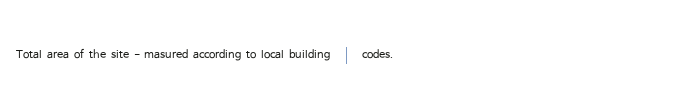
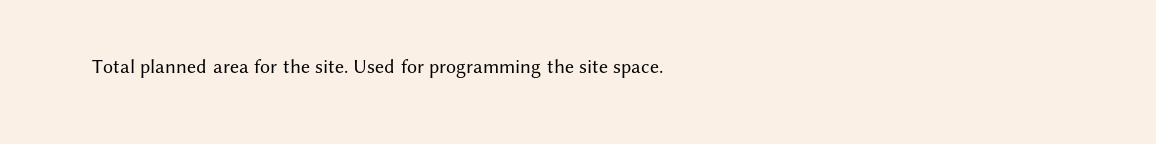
- Total area of the site - masured according to local building codes.
+ Total planned area for the site. Used for programming the site space.

